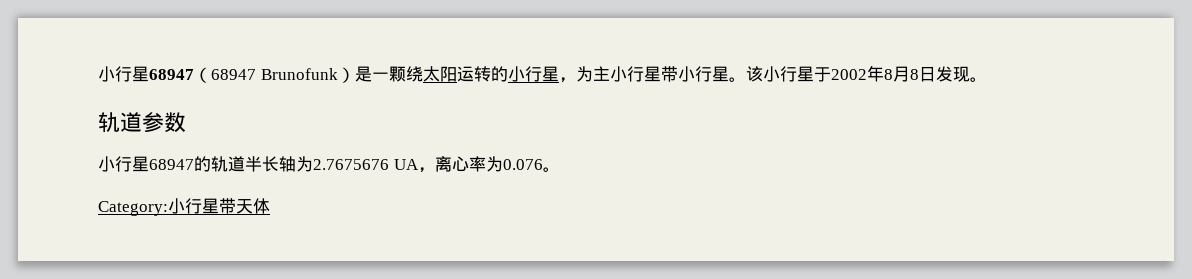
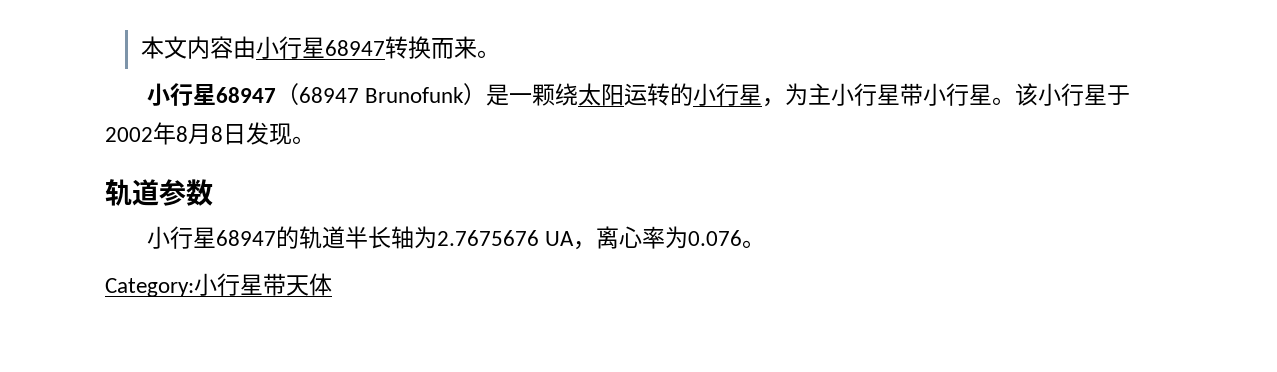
+ 本文内容由小行星68947转换而来。

